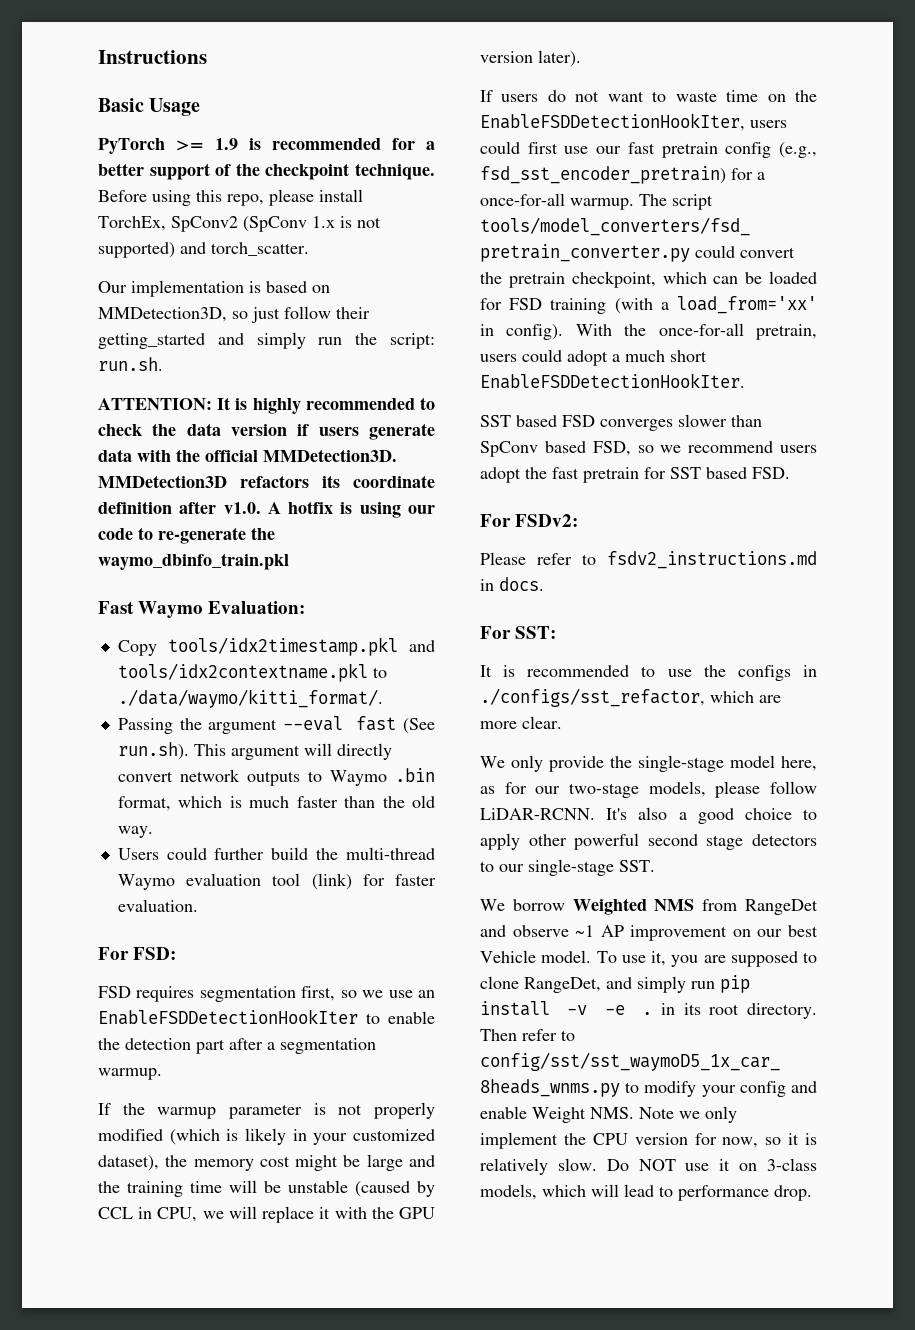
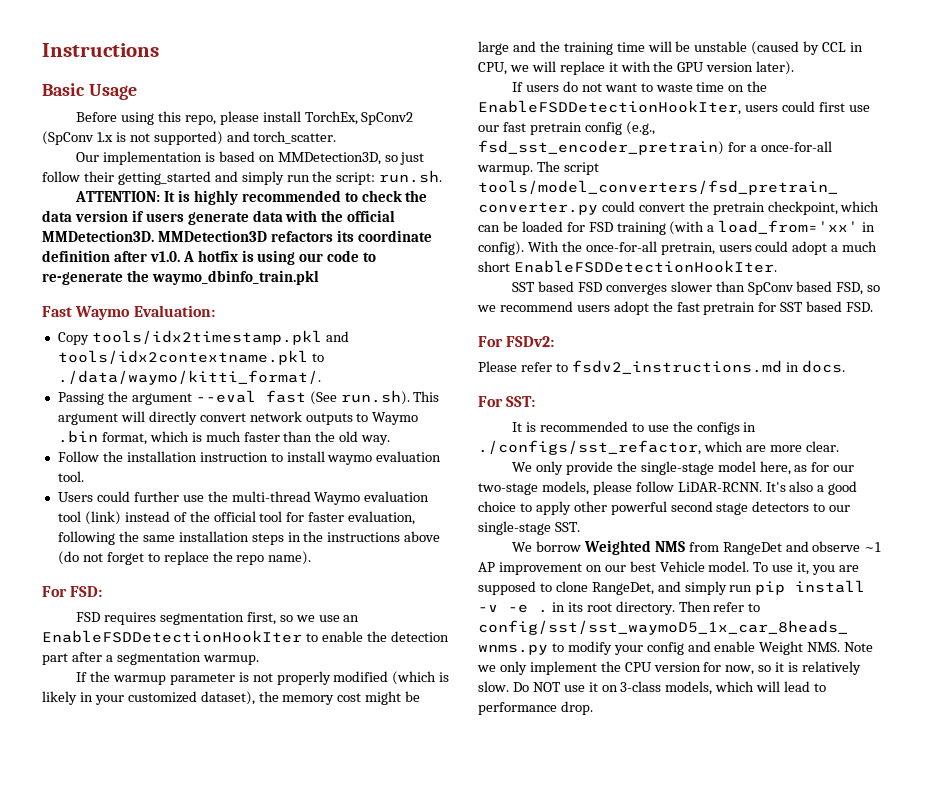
- PyTorch >= 1.9 is recommended for a better support of the checkpoint technique.
+ Follow the installation instruction to install waymo evaluation tool.
- Users could further build the multi-thread Waymo evaluation tool (link) for faster evaluation.
+ Users could further use the multi-thread Waymo evaluation tool (link) instead of the official tool for faster evaluation, following the same installation steps in the instructions above (do not forget to replace the repo name).

